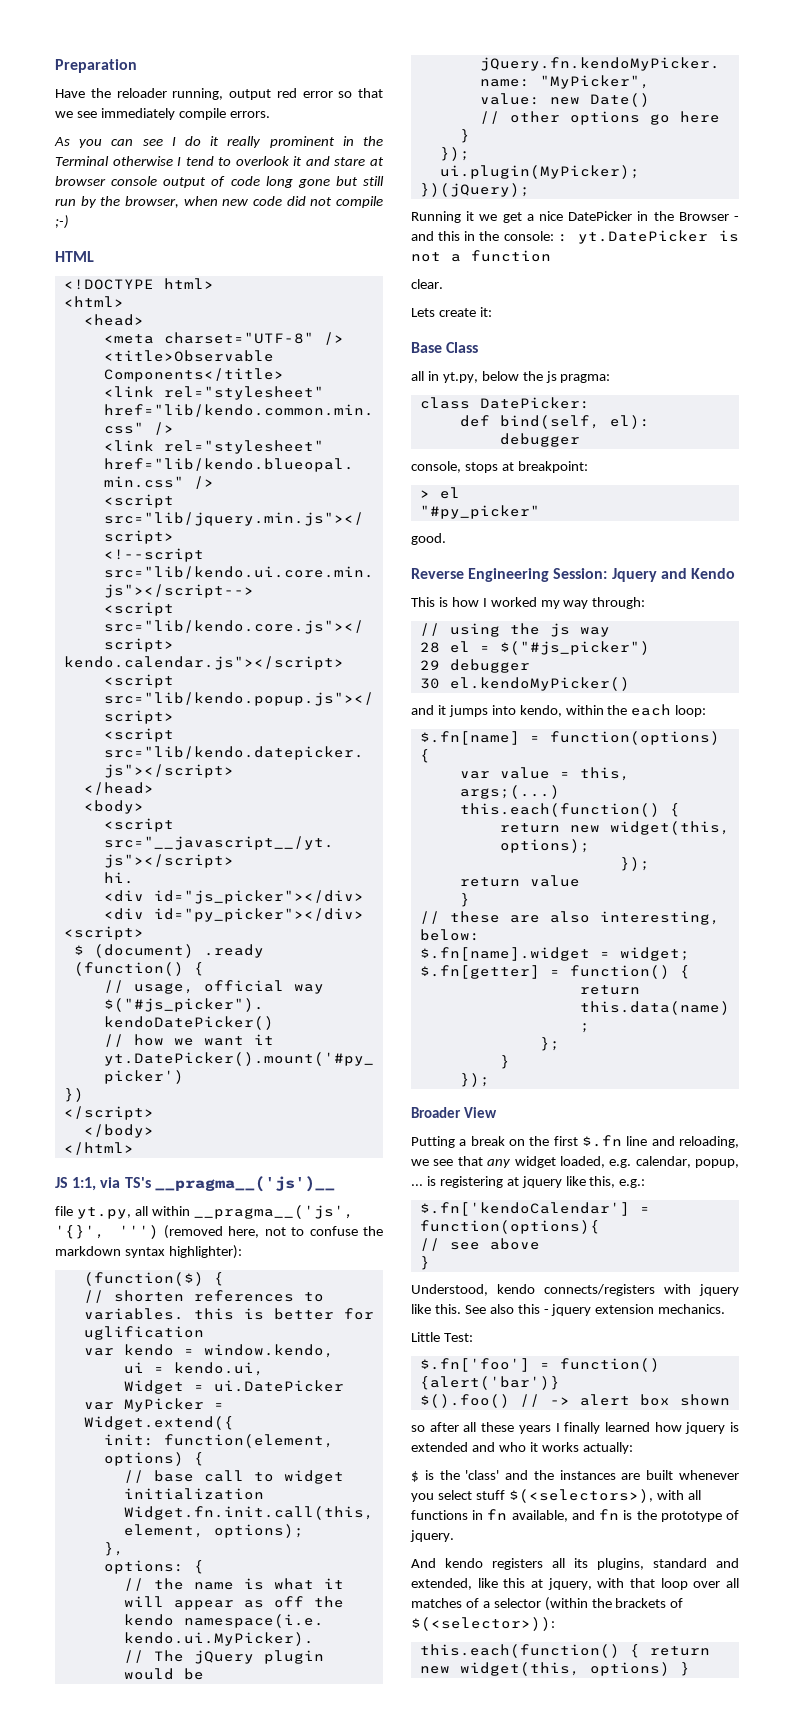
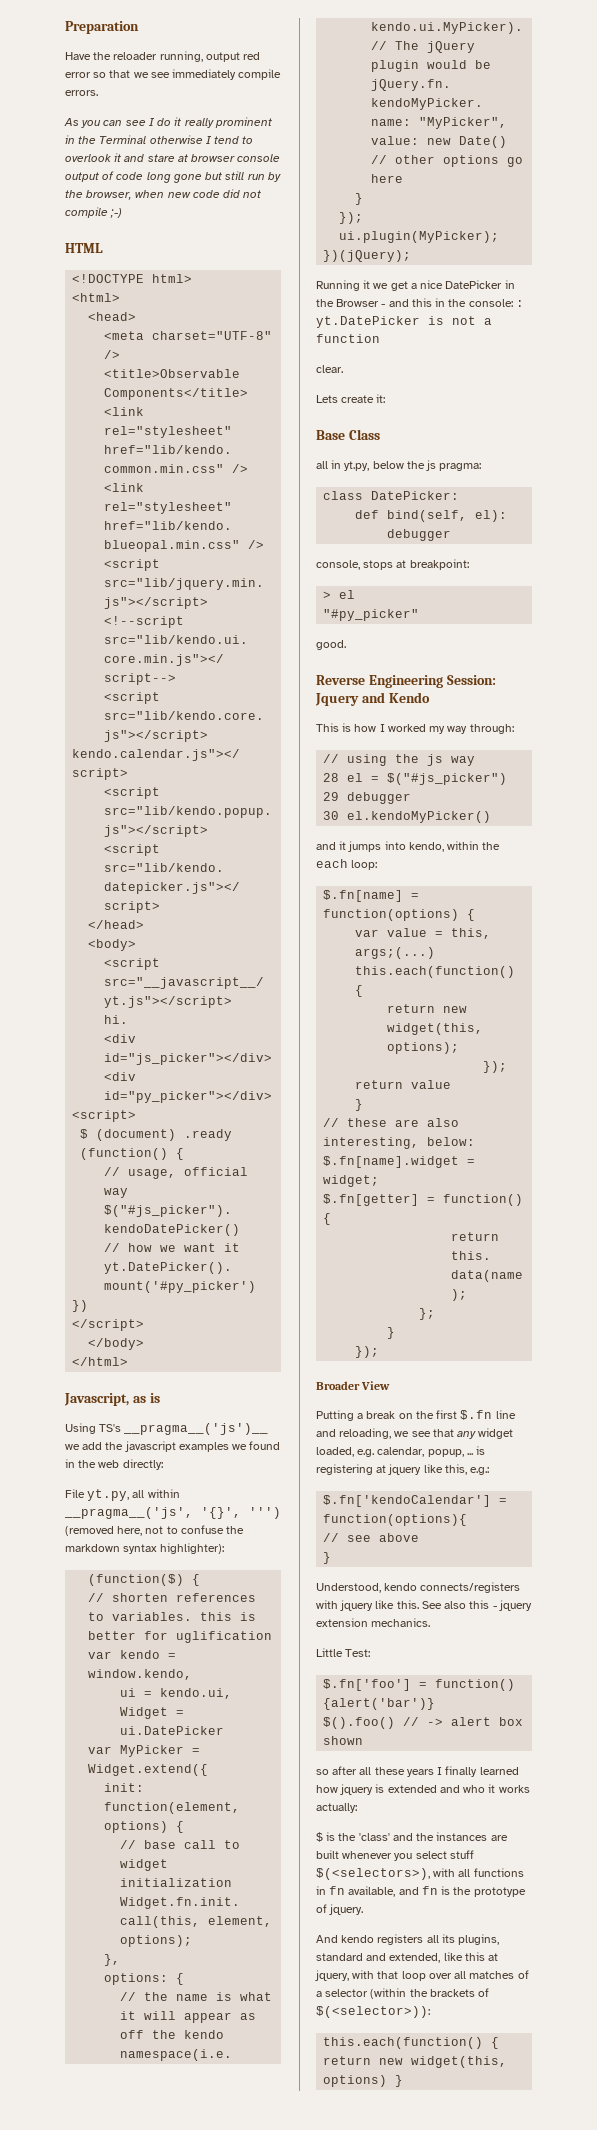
- JS 1:1, via TS's __pragma__('js')__
- file yt.py, all within __pragma__('js', '{}', ''') (removed here, not to confuse the markdown syntax highlighter):
+ Javascript, as is
+ Using TS's __pragma__('js')__ we add the javascript examples we found in the web directly:
+ File yt.py, all within __pragma__('js', '{}', ''') (removed here, not to confuse the markdown syntax highlighter):

